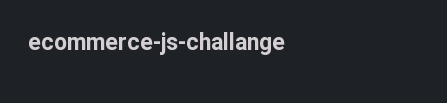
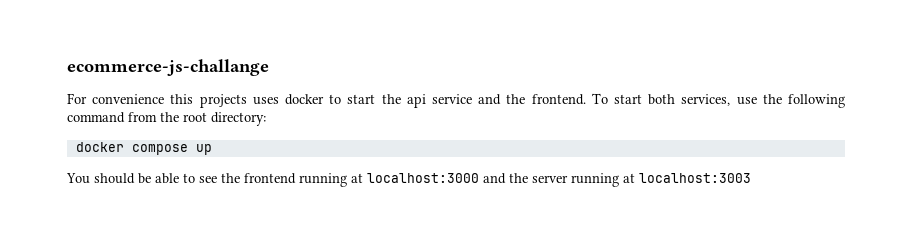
+ For convenience this projects uses docker to start the api service and the frontend. To start both services, use the following command from the root directory:
+ docker compose up
+ You should be able to see the frontend running at localhost:3000 and the server running at localhost:3003

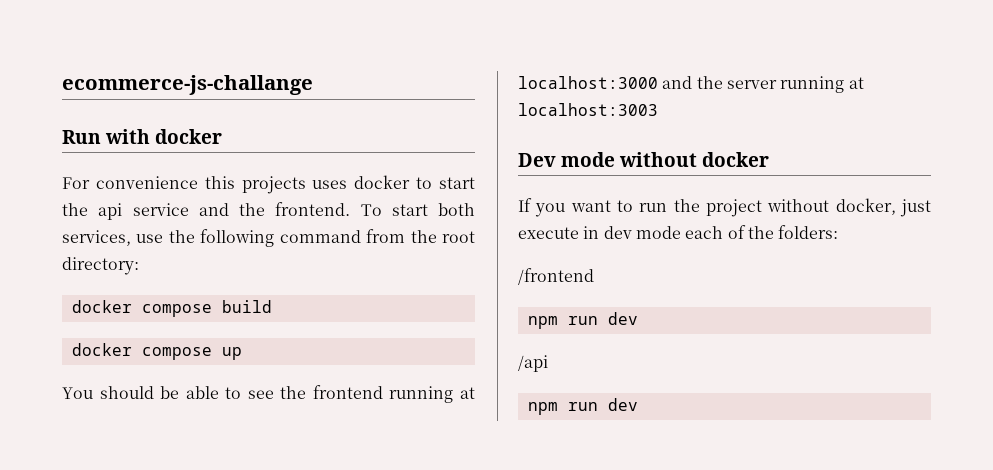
+ Run with docker
+ docker compose build
+ Dev mode without docker
+ If you want to run the project without docker, just execute in dev mode each of the folders:
+ /frontend
+ npm run dev
+ /api
+ npm run dev

